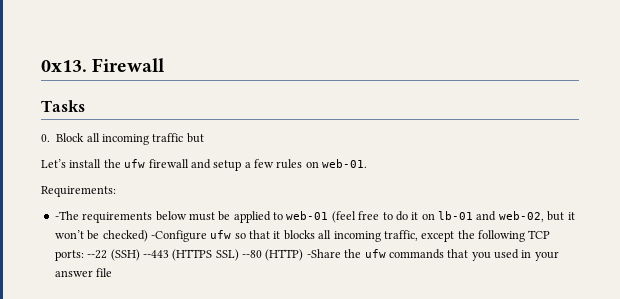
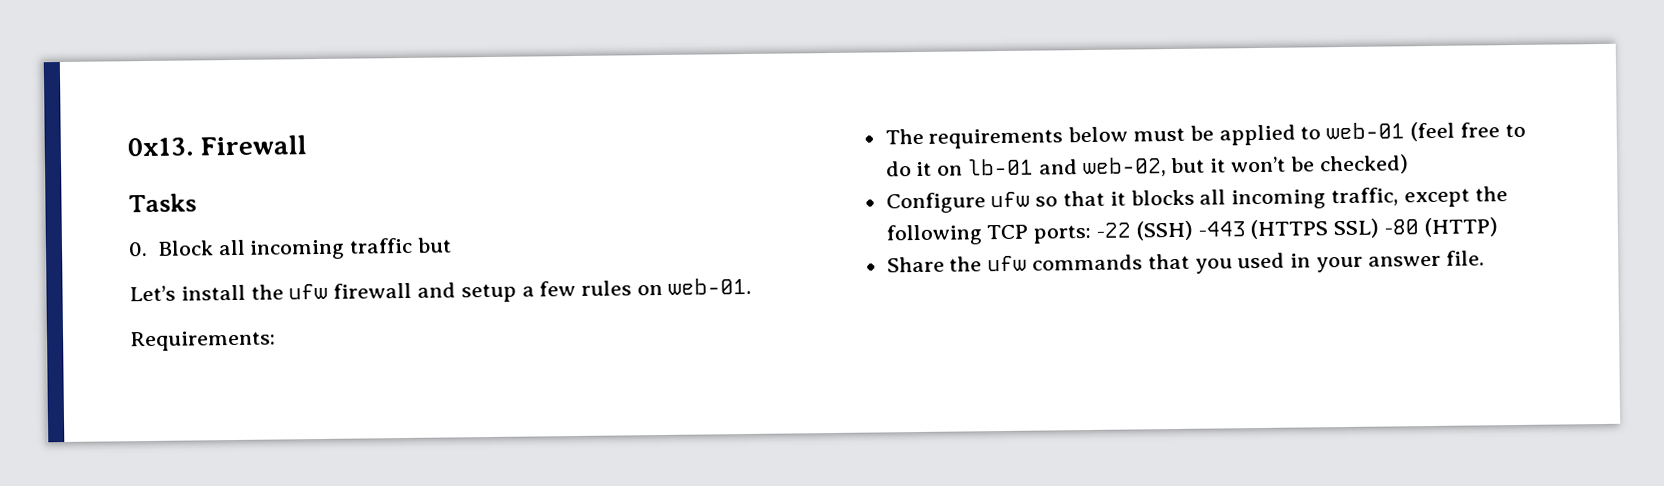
- -The requirements below must be applied to web-01 (feel free to do it on lb-01 and web-02, but it won’t be checked) -Configure ufw so that it blocks all incoming traffic, except the following TCP ports: --22 (SSH) --443 (HTTPS SSL) --80 (HTTP) -Share the ufw commands that you used in your answer file
+ The requirements below must be applied to web-01 (feel free to do it on lb-01 and web-02, but it won’t be checked)
+ Configure ufw so that it blocks all incoming traffic, except the following TCP ports: -22 (SSH) -443 (HTTPS SSL) -80 (HTTP)
+ Share the ufw commands that you used in your answer file.

